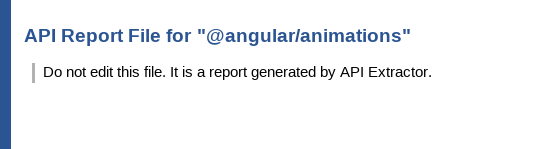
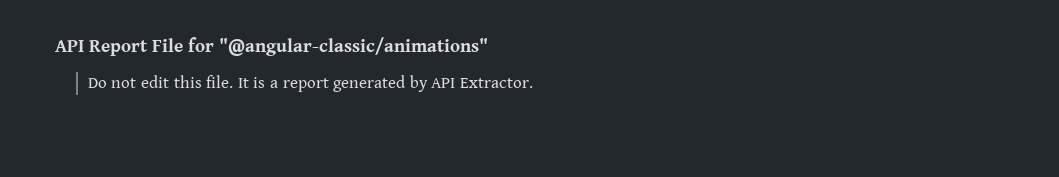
- API Report File for "@angular/animations"
+ API Report File for "@angular-classic/animations"

